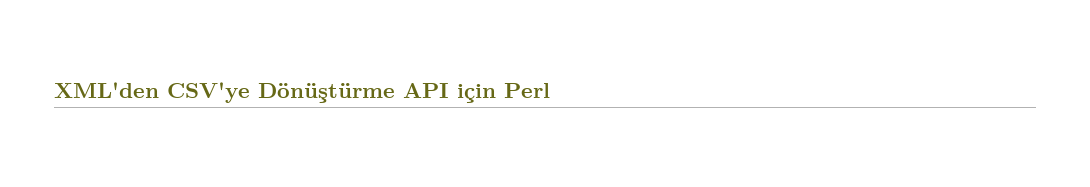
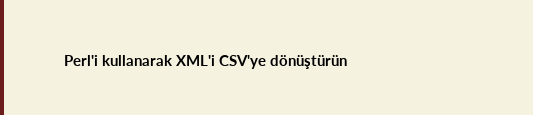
- XML'den CSV'ye Dönüştürme API için Perl
+ Perl'i kullanarak XML'i CSV'ye dönüştürün

